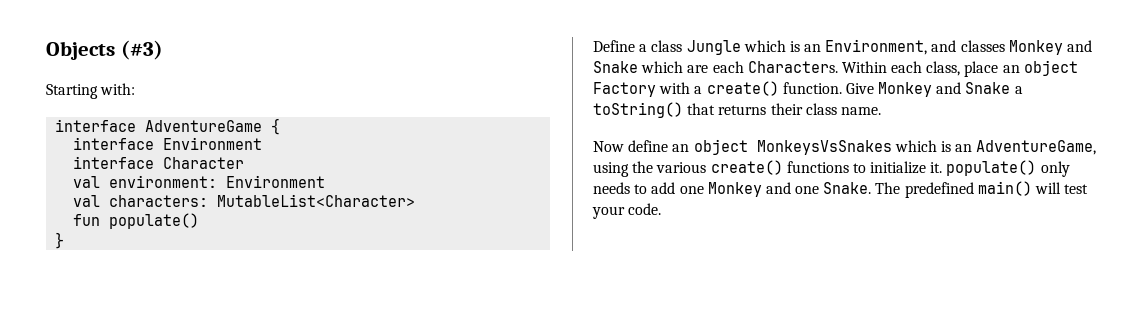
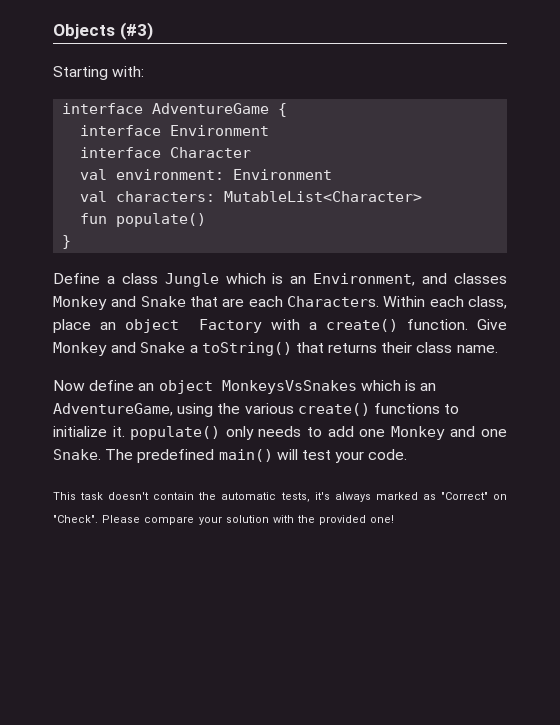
- Define a class Jungle which is an Environment, and classes Monkey and Snake which are each Characters.
+ Define a class Jungle which is an Environment, and classes Monkey and Snake that are each Characters.
+ This task doesn't contain the automatic tests, it's always marked as "Correct" on "Check". Please compare your solution with the provided one!

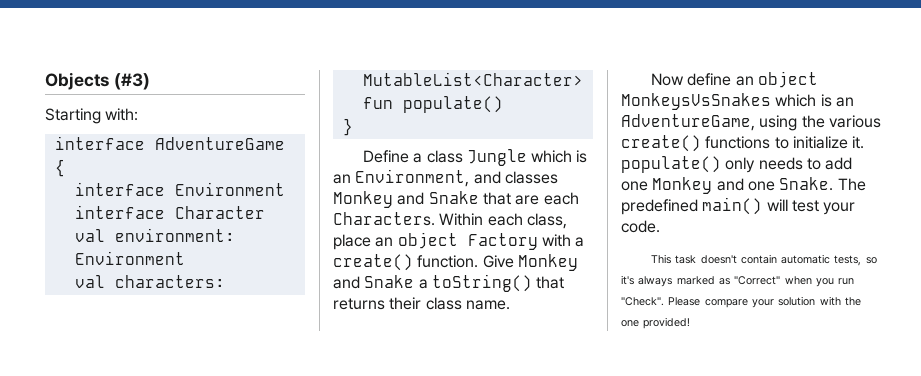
- This task doesn't contain the automatic tests, it's always marked as "Correct" on "Check".
+ This task doesn't contain automatic tests, so it's always marked as "Correct" when you run "Check".
- Please compare your solution with the provided one!
+ Please compare your solution with the one provided!

